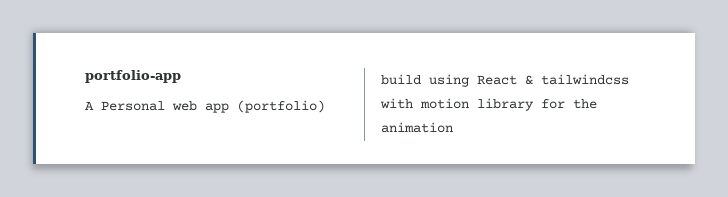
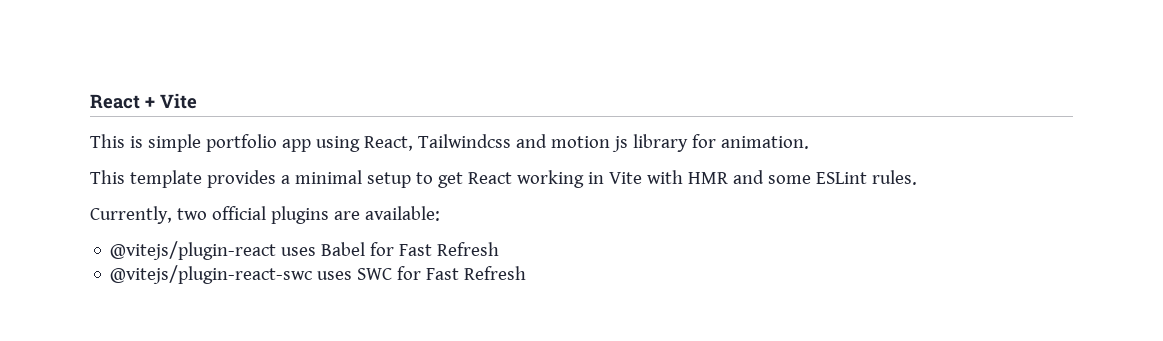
- portfolio-app
- A Personal web app (portfolio) build using React & tailwindcss with motion library for the animation
+ React + Vite
+ This is simple portfolio app using React, Tailwindcss and motion js library for animation.
+ This template provides a minimal setup to get React working in Vite with HMR and some ESLint rules.
+ Currently, two official plugins are available:
+ @vitejs/plugin-react uses Babel for Fast Refresh
+ @vitejs/plugin-react-swc uses SWC for Fast Refresh

